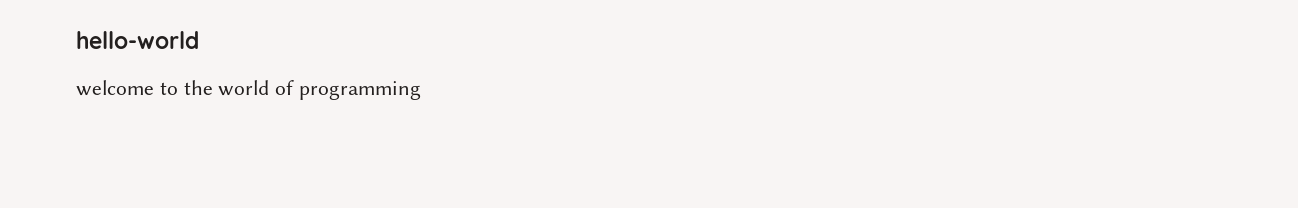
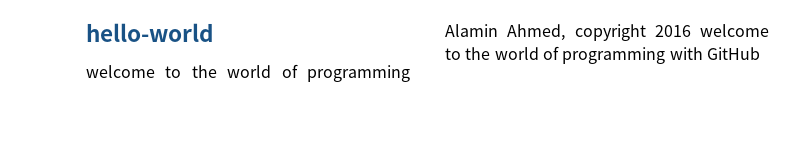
- welcome to the world of programming
+ welcome to the world of programming Alamin Ahmed, copyright 2016 welcome to the world of programming with GitHub

